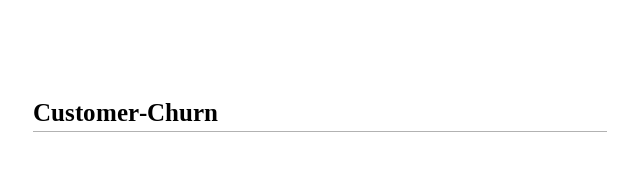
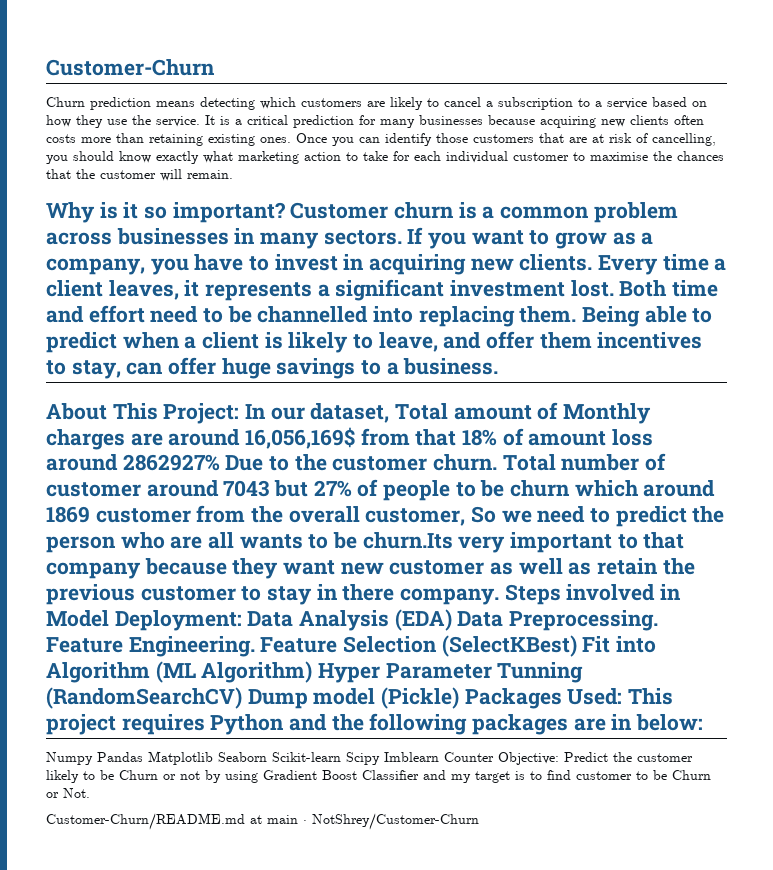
+ Churn prediction means detecting which customers are likely to cancel a subscription to a service based on how they use the service. It is a critical prediction for many businesses because acquiring new clients often costs more than retaining existing ones. Once you can identify those customers that are at risk of cancelling, you should know exactly what marketing action to take for each individual customer to maximise the chances that the customer will remain.
+ Why is it so important? Customer churn is a common problem across businesses in many sectors. If you want to grow as a company, you have to invest in acquiring new clients. Every time a client leaves, it represents a significant investment lost. Both time and effort need to be channelled into replacing them. Being able to predict when a client is likely to leave, and offer them incentives to stay, can offer huge savings to a business.
+ About This Project: In our dataset, Total amount of Monthly charges are around 16,056,169$ from that 18% of amount loss around 2862927% Due to the customer churn. Total number of customer around 7043 but 27% of people to be churn which around 1869 customer from the overall customer, So we need to predict the person who are all wants to be churn.Its very important to that company because they want new customer as well as retain the previous customer to stay in there company. Steps involved in Model Deployment: Data Analysis (EDA) Data Preprocessing. Feature Engineering. Feature Selection (SelectKBest) Fit into Algorithm (ML Algorithm) Hyper Parameter Tunning (RandomSearchCV) Dump model (Pickle) Packages Used: This project requires Python and the following packages are in below:
+ Numpy Pandas Matplotlib Seaborn Scikit-learn Scipy Imblearn Counter Objective: Predict the customer likely to be Churn or not by using Gradient Boost Classifier and my target is to find customer to be Churn or Not.
+ Customer-Churn/README.md at main · NotShrey/Customer-Churn

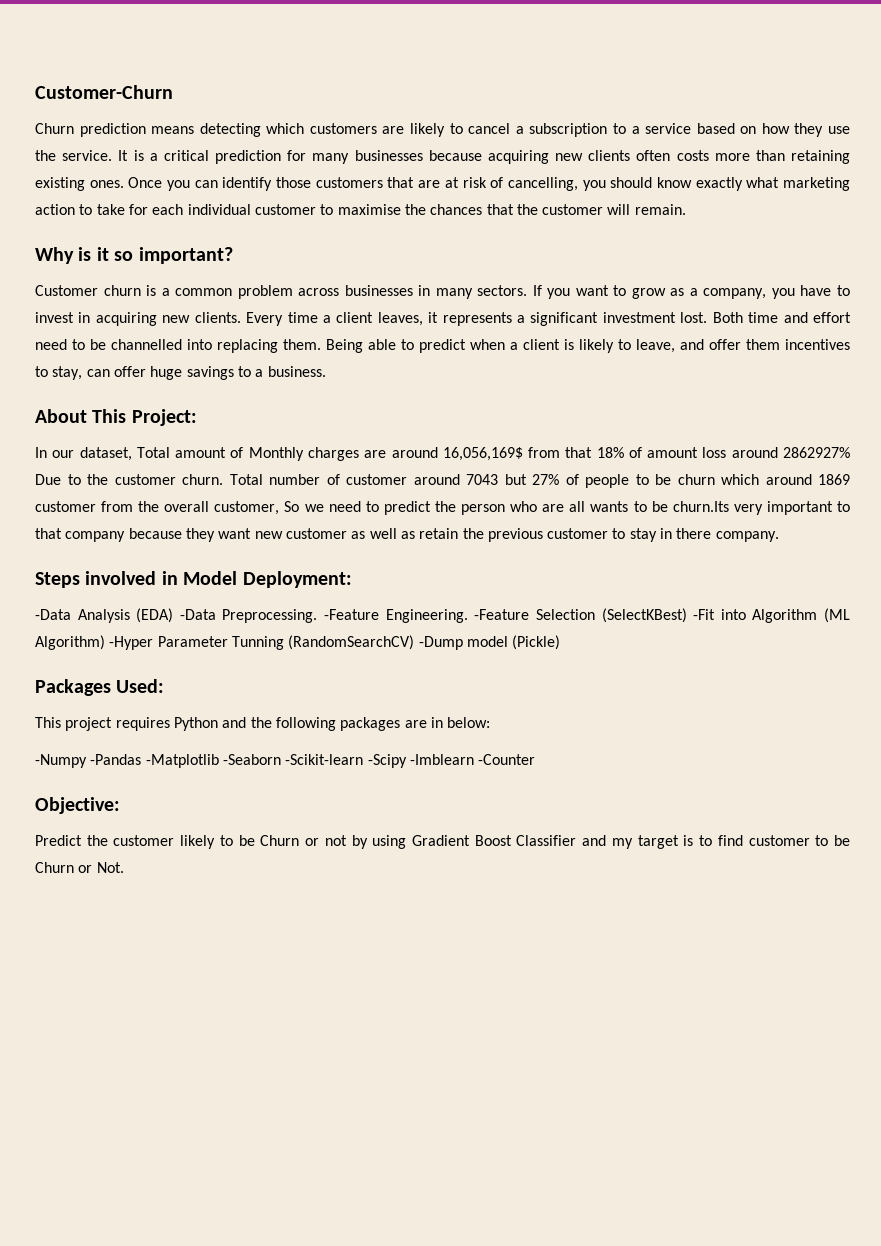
- Why is it so important? Customer churn is a common problem across businesses in many sectors.
+ Why is it so important?
+ Customer churn is a common problem across businesses in many sectors.
- About This Project: In our dataset, Total amount of Monthly charges are around 16,056,169$ from that 18% of amount loss around 2862927% Due to the customer churn.
+ About This Project:
+ In our dataset, Total amount of Monthly charges are around 16,056,169$ from that 18% of amount loss around 2862927% Due to the customer churn.
- Total number of customer around 7043 but 27% of people to be churn which around 1869 customer from the overall customer, So we need to predict the person who are all wants to be churn.Its very important to that company because they want new customer as well as retain the previous customer to stay in there company. Steps involved in Model Deployment: Data Analysis (EDA) Data Preprocessing. Feature Engineering. Feature Selection (SelectKBest) Fit into Algorithm (ML Algorithm) Hyper Parameter Tunning (RandomSearchCV) Dump model (Pickle) Packages Used: This project requires Python and the following packages are in below:
+ Total number of customer around 7043 but 27% of people to be churn which around 1869 customer from the overall customer, So we need to predict the person who are all wants to be churn.Its very important to that company because they want new customer as well as retain the previous customer to stay in there company.
+ Steps involved in Model Deployment:
+ -Data Analysis (EDA) -Data Preprocessing. -Feature Engineering. -Feature Selection (SelectKBest) -Fit into Algorithm (ML Algorithm) -Hyper Parameter Tunning (RandomSearchCV) -Dump model (Pickle)
+ Packages Used:
+ This project requires Python and the following packages are in below:
- Numpy Pandas Matplotlib Seaborn Scikit-learn Scipy Imblearn Counter Objective: Predict the customer likely to be Churn or not by using Gradient Boost Classifier and my target is to find customer to be Churn or Not.
+ -Numpy -Pandas -Matplotlib -Seaborn -Scikit-learn -Scipy -Imblearn -Counter
+ Objective:
+ Predict the customer likely to be Churn or not by using Gradient Boost Classifier and my target is to find customer to be Churn or Not.
- Customer-Churn/README.md at main · NotShrey/Customer-Churn

